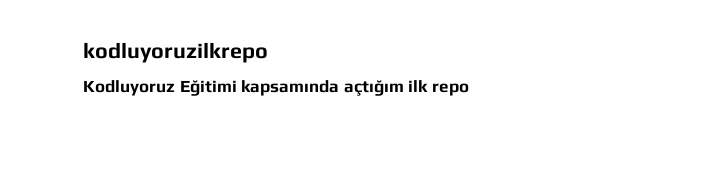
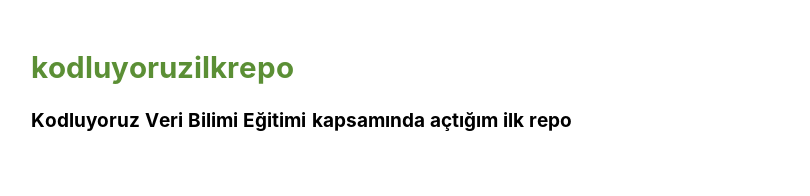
- Kodluyoruz Eğitimi kapsamında açtığım ilk repo
+ Kodluyoruz Veri Bilimi Eğitimi kapsamında açtığım ilk repo

